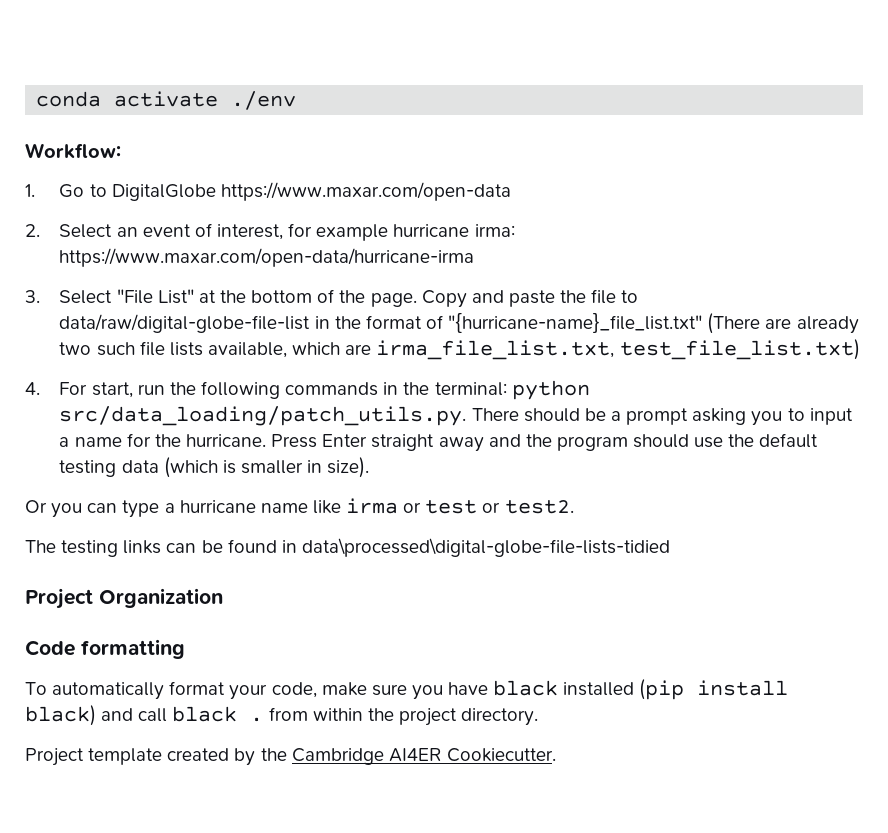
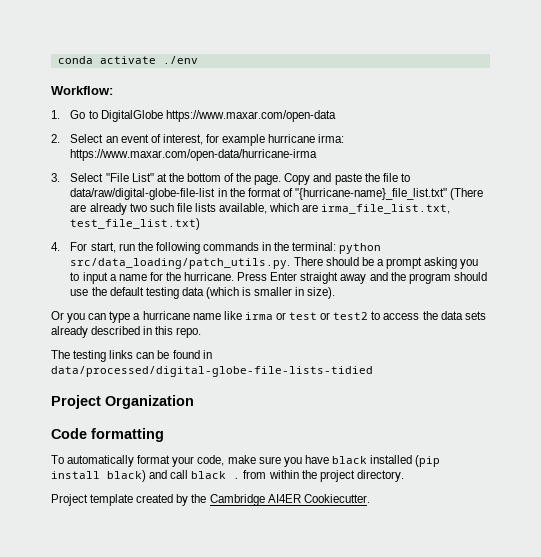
- Or you can type a hurricane name like irma or test or test2.
+ Or you can type a hurricane name like irma or test or test2 to access the data sets already described in this repo.
- The testing links can be found in data\processed\digital-globe-file-lists-tidied
+ The testing links can be found in data/processed/digital-globe-file-lists-tidied

